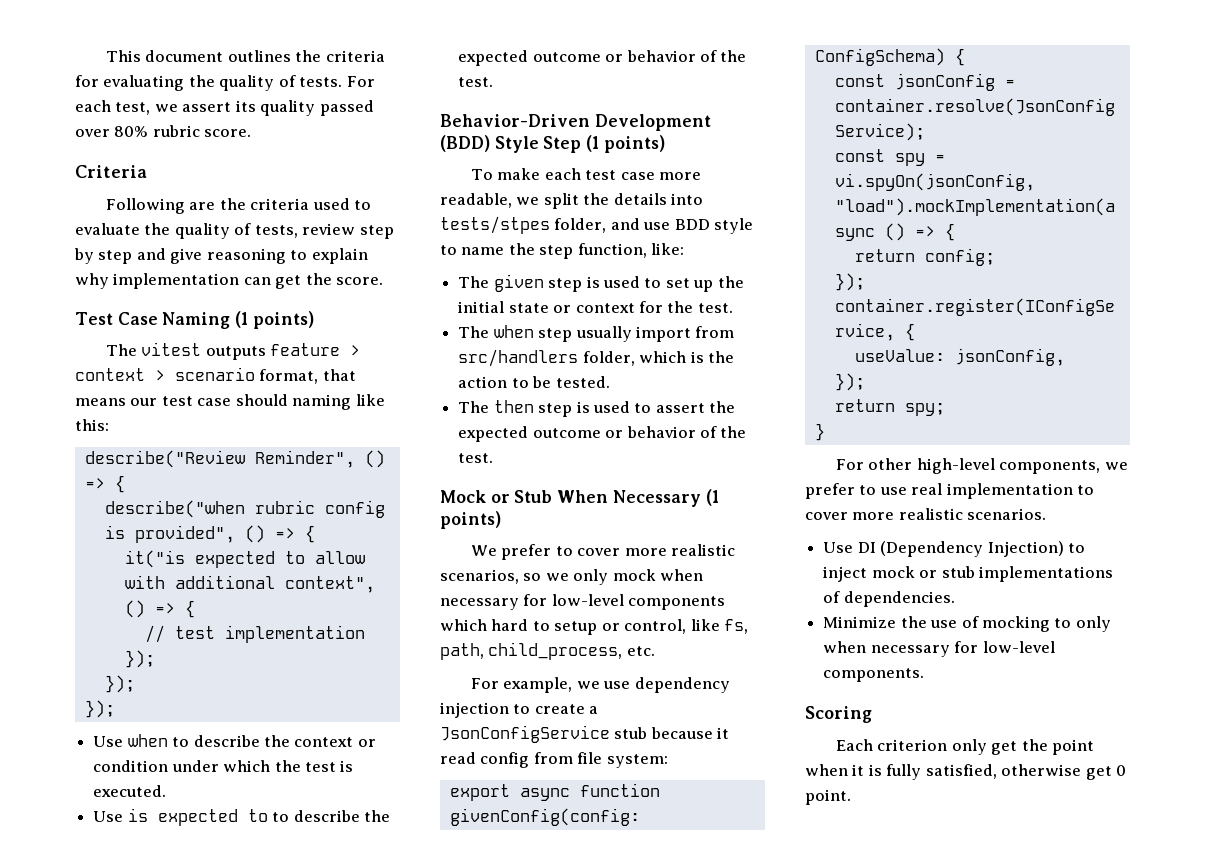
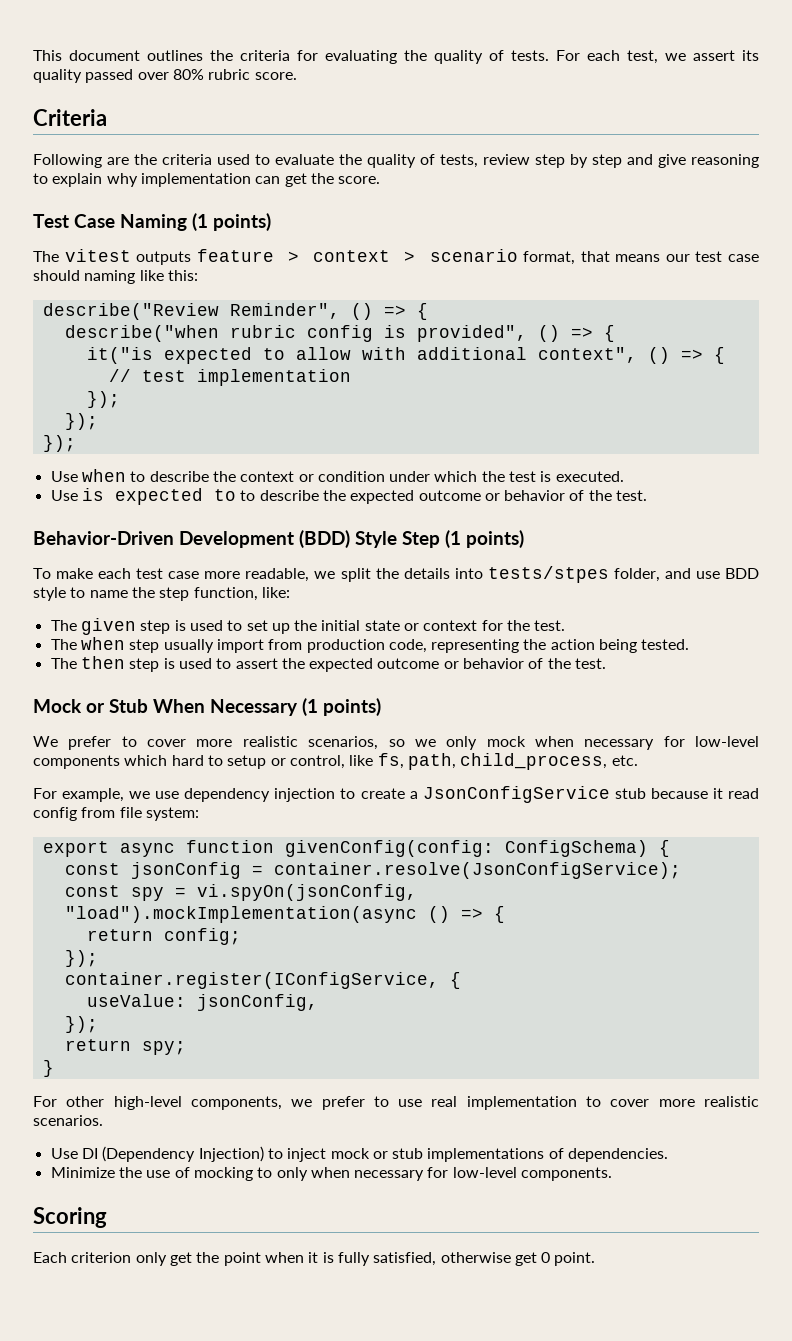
- The when step usually import from src/handlers folder, which is the action to be tested.
+ The when step usually import from production code, representing the action being tested.

